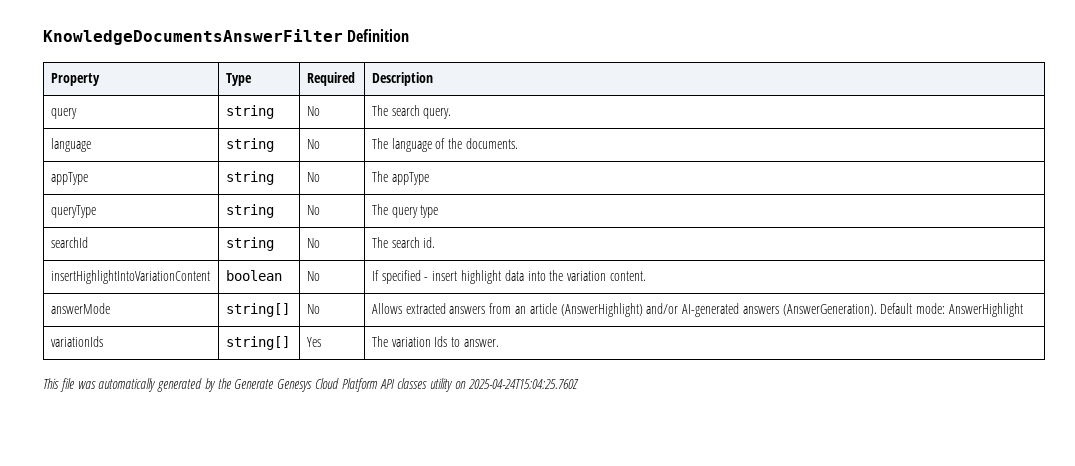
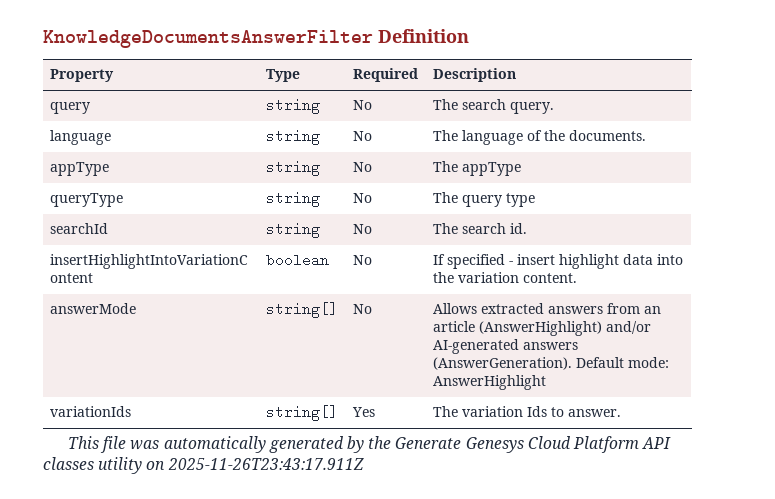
- This file was automatically generated by the Generate Genesys Cloud Platform API classes utility on 2025-04-24T15:04:25.760Z
+ This file was automatically generated by the Generate Genesys Cloud Platform API classes utility on 2025-11-26T23:43:17.911Z

